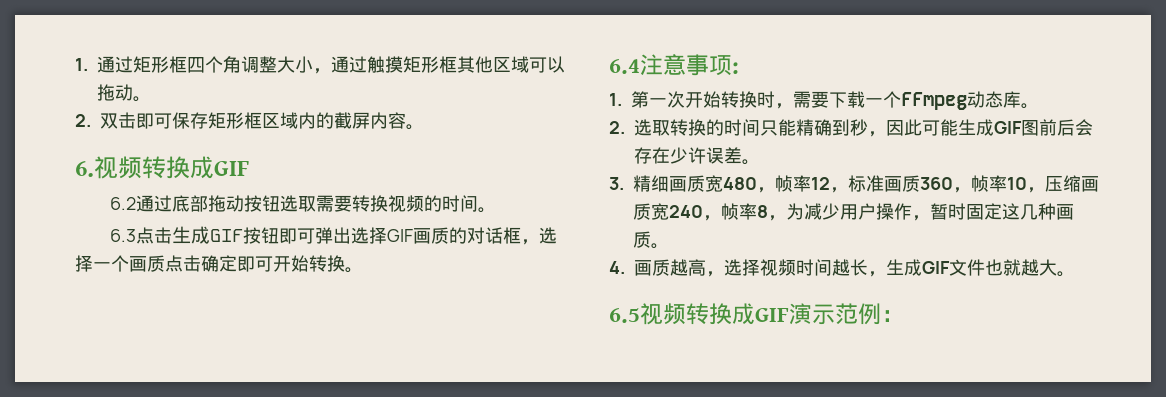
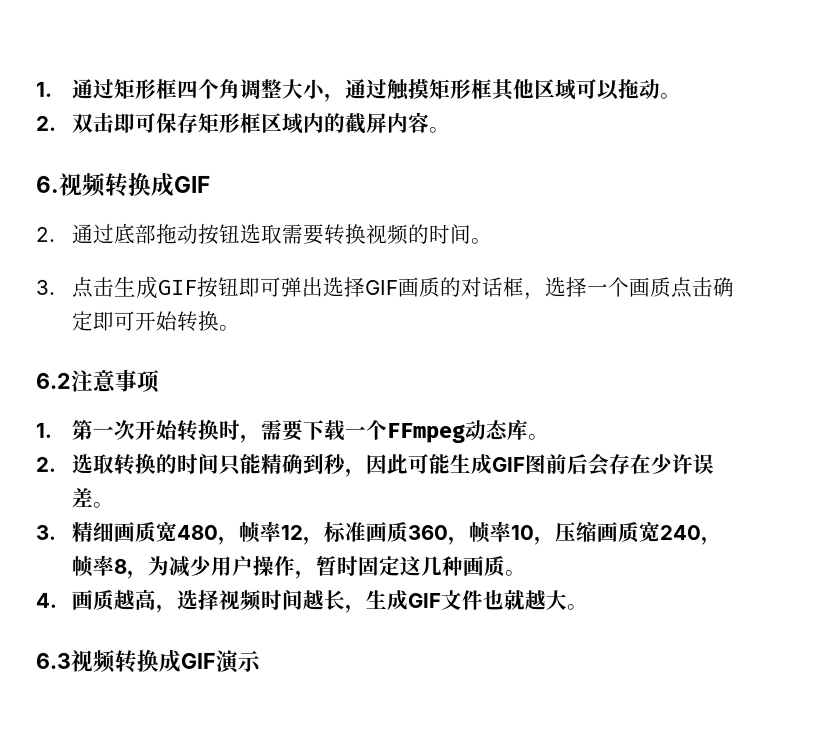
- 6.2通过底部拖动按钮选取需要转换视频的时间。
+ 2.通过底部拖动按钮选取需要转换视频的时间。
- 6.3点击生成GIF按钮即可弹出选择GIF画质的对话框，选择一个画质点击确定即可开始转换。
+ 3.点击生成GIF按钮即可弹出选择GIF画质的对话框，选择一个画质点击确定即可开始转换。
- 6.4注意事项:
+ 6.2注意事项
- 6.5视频转换成GIF演示范例：
+ 6.3视频转换成GIF演示

